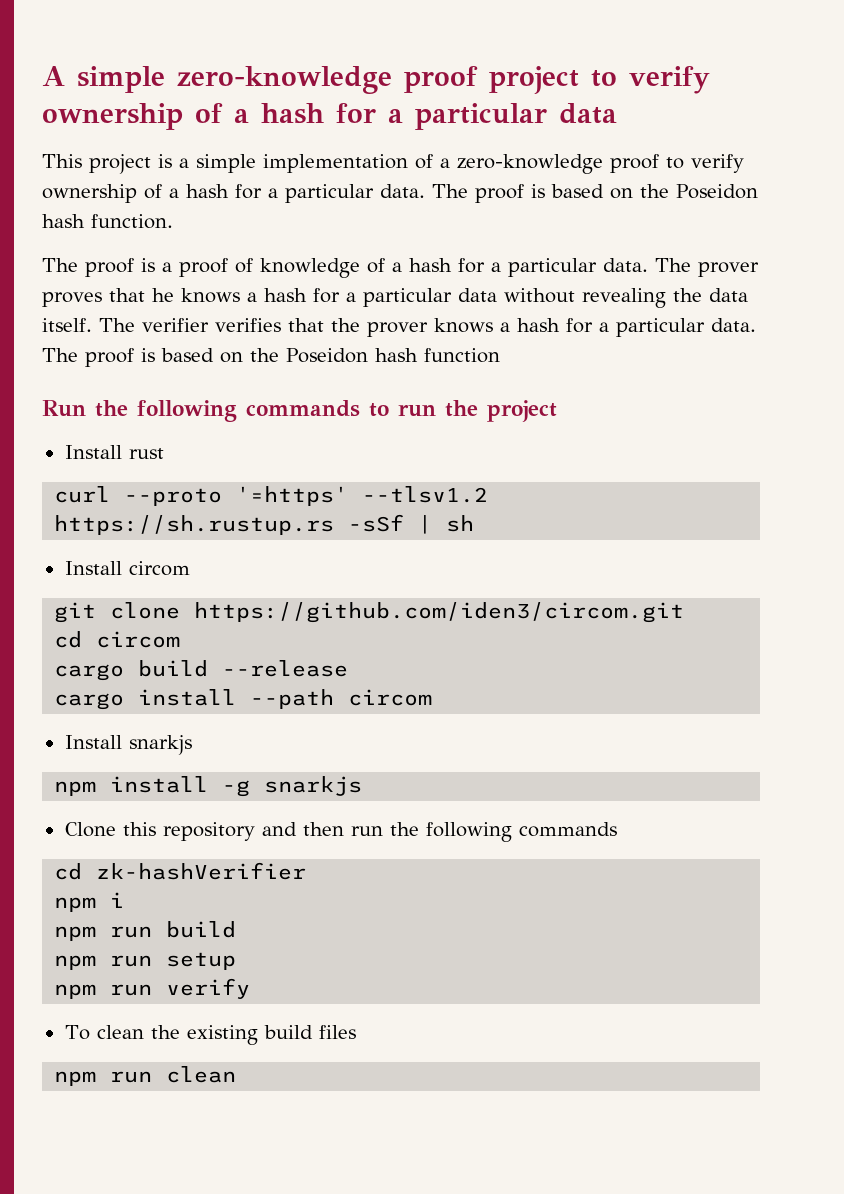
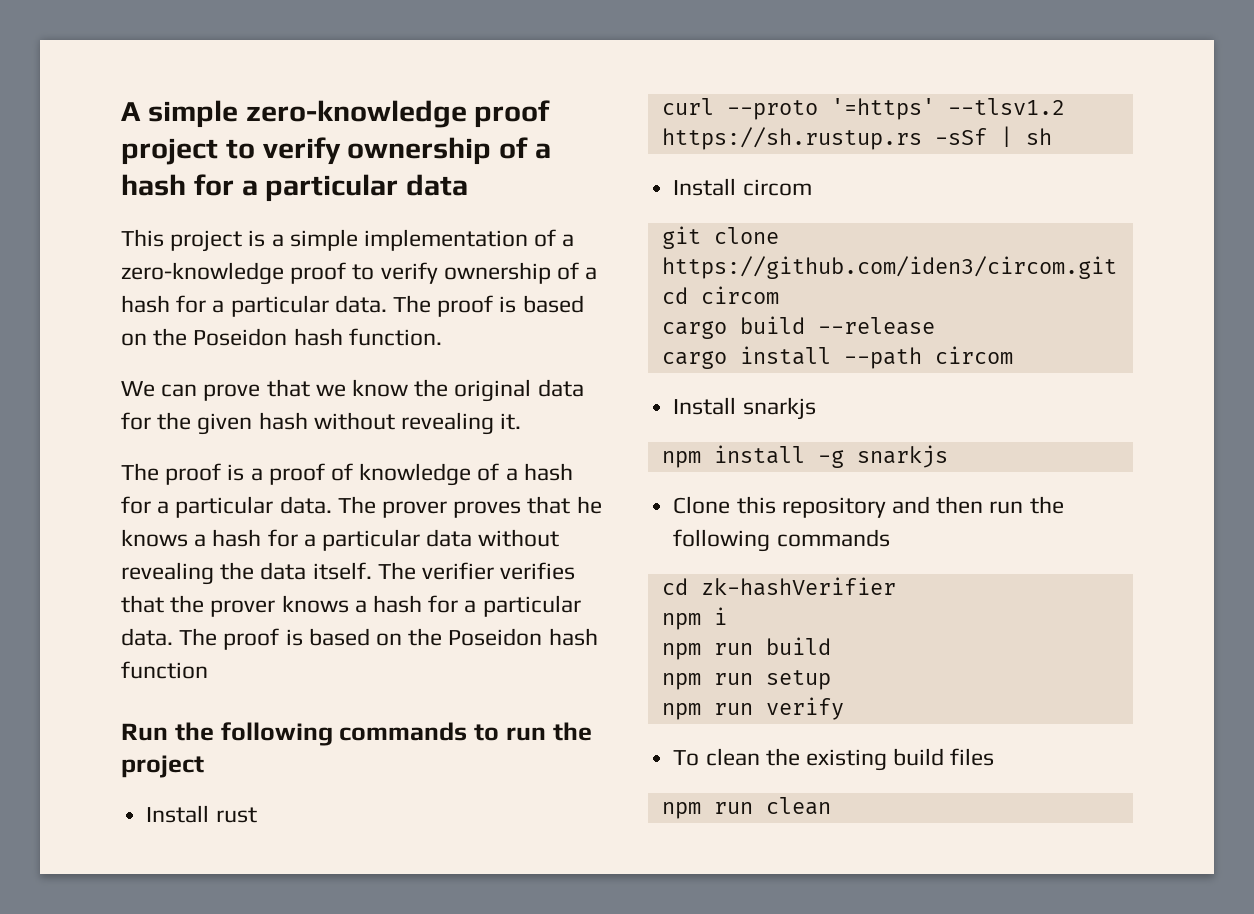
+ We can prove that we know the original data for the given hash without revealing it.

